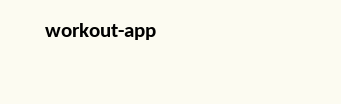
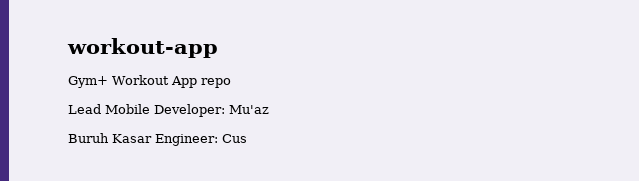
+ Gym+ Workout App repo
+ Lead Mobile Developer: Mu'az
+ Buruh Kasar Engineer: Cus

